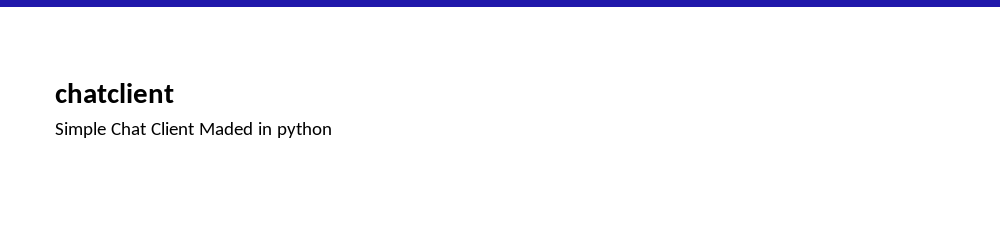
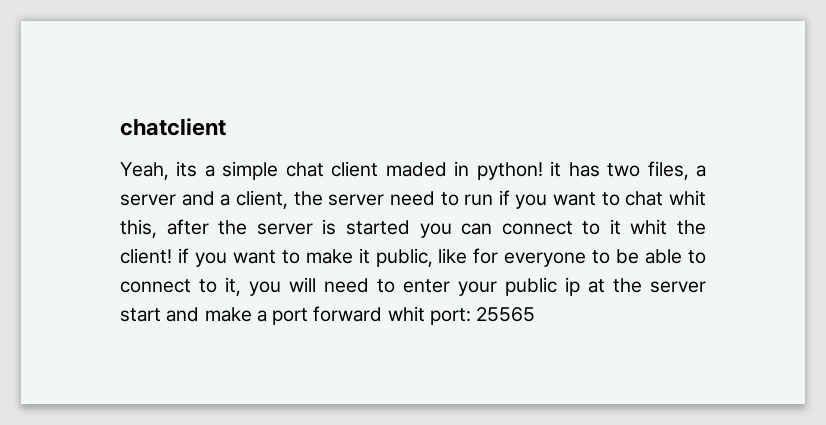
- Simple Chat Client Maded in python
+ Yeah, its a simple chat client maded in python! it has two files, a server and a client, the server need to run if you want to chat whit this, after the server is started you can connect to it whit the client! if you want to make it public, like for everyone to be able to connect to it, you will need to enter your public ip at the server start and make a port forward whit port: 25565

